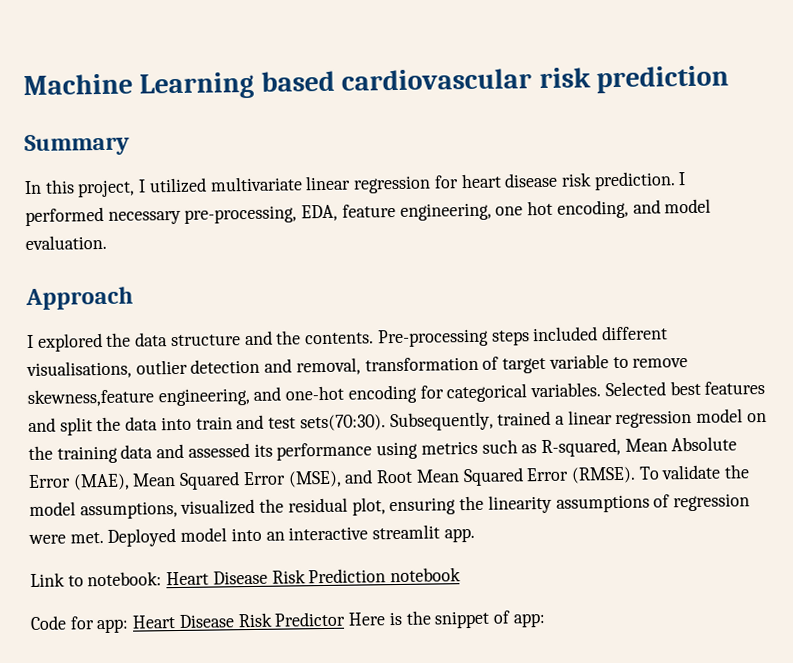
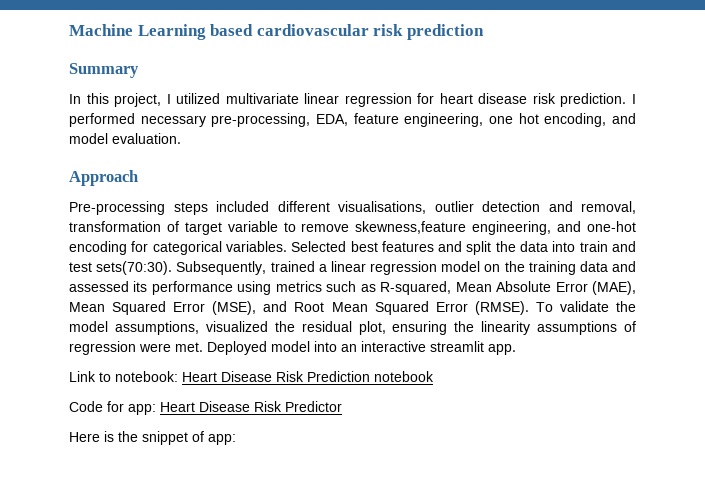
- I explored the data structure and the contents.
- Code for app: Heart Disease Risk Predictor Here is the snippet of app:
+ Code for app: Heart Disease Risk Predictor
+ Here is the snippet of app:

